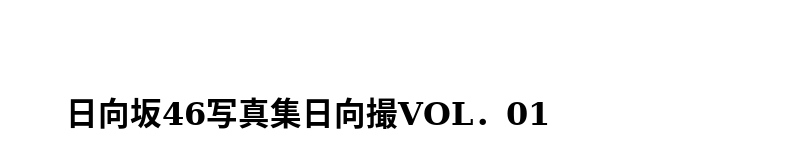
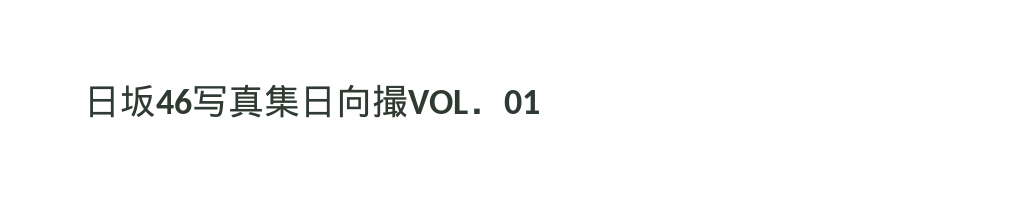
- 日向坂46写真集日向撮VOL．01
+ 日坂46写真集日向撮VOL．01

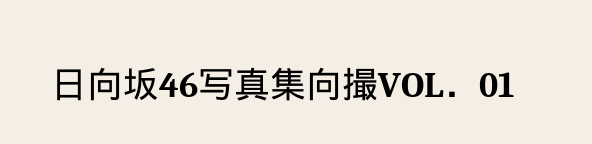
- 日坂46写真集日向撮VOL．01
+ 日向坂46写真集向撮VOL．01

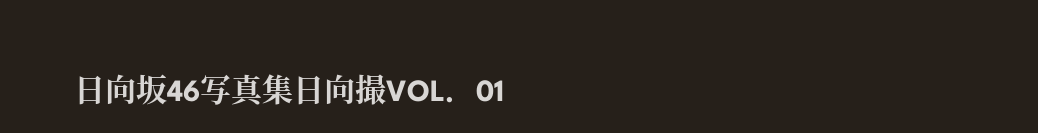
- 日向坂46写真集向撮VOL．01
+ 日向坂46写真集日向撮VOL．01

